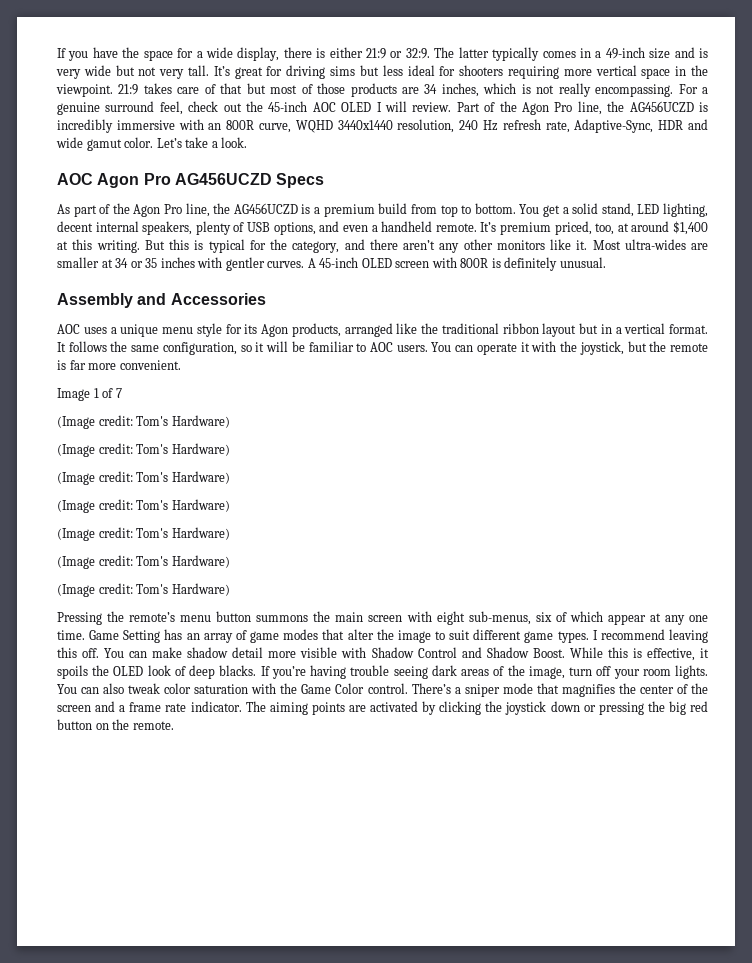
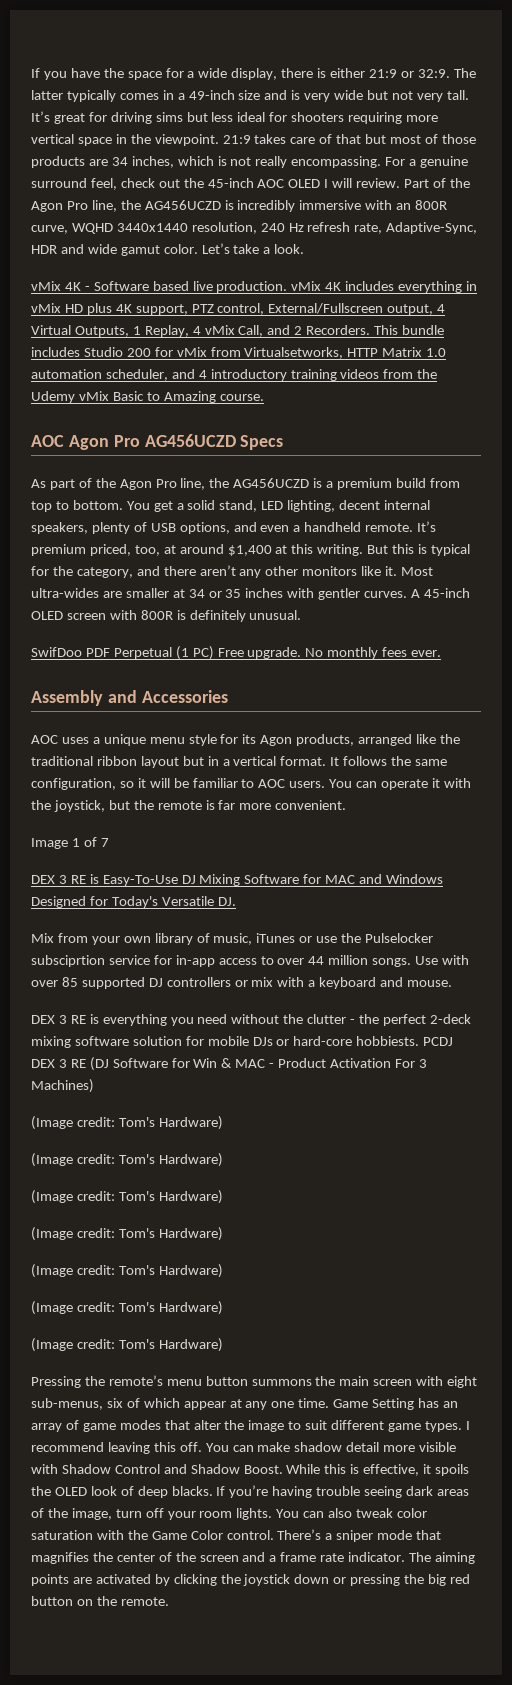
+ vMix 4K - Software based live production. vMix 4K includes everything in vMix HD plus 4K support, PTZ control, External/Fullscreen output, 4 Virtual Outputs, 1 Replay, 4 vMix Call, and 2 Recorders. This bundle includes Studio 200 for vMix from Virtualsetworks, HTTP Matrix 1.0 automation scheduler, and 4 introductory training videos from the Udemy vMix Basic to Amazing course.
+ SwifDoo PDF Perpetual (1 PC) Free upgrade. No monthly fees ever.
+ DEX 3 RE is Easy-To-Use DJ Mixing Software for MAC and Windows Designed for Today's Versatile DJ.
+ Mix from your own library of music, iTunes or use the Pulselocker subsciprtion service for in-app access to over 44 million songs. Use with over 85 supported DJ controllers or mix with a keyboard and mouse.
+ DEX 3 RE is everything you need without the clutter - the perfect 2-deck mixing software solution for mobile DJs or hard-core hobbiests. PCDJ DEX 3 RE (DJ Software for Win & MAC - Product Activation For 3 Machines)

